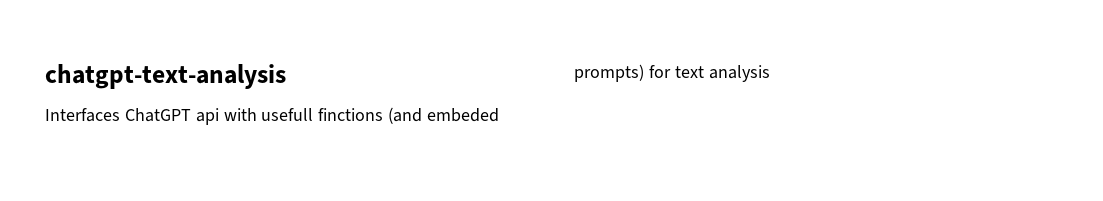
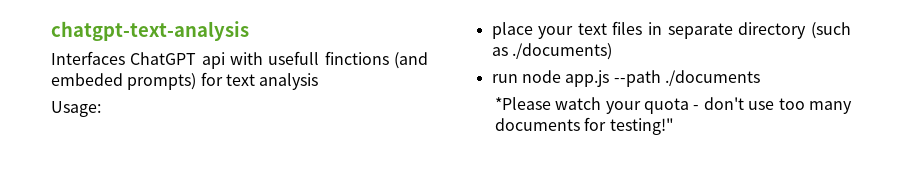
+ Usage:
+ place your text files in separate directory (such as ./documents)
+ run node app.js --path ./documents
+ *Please watch your quota - don't use too many documents for testing!"

